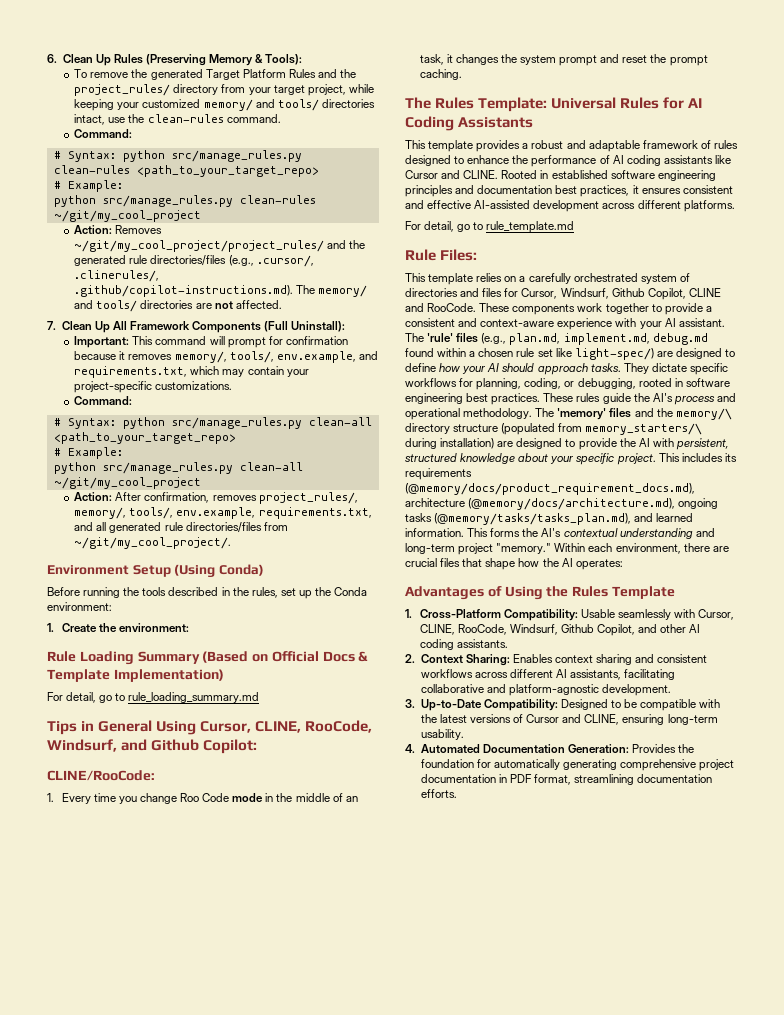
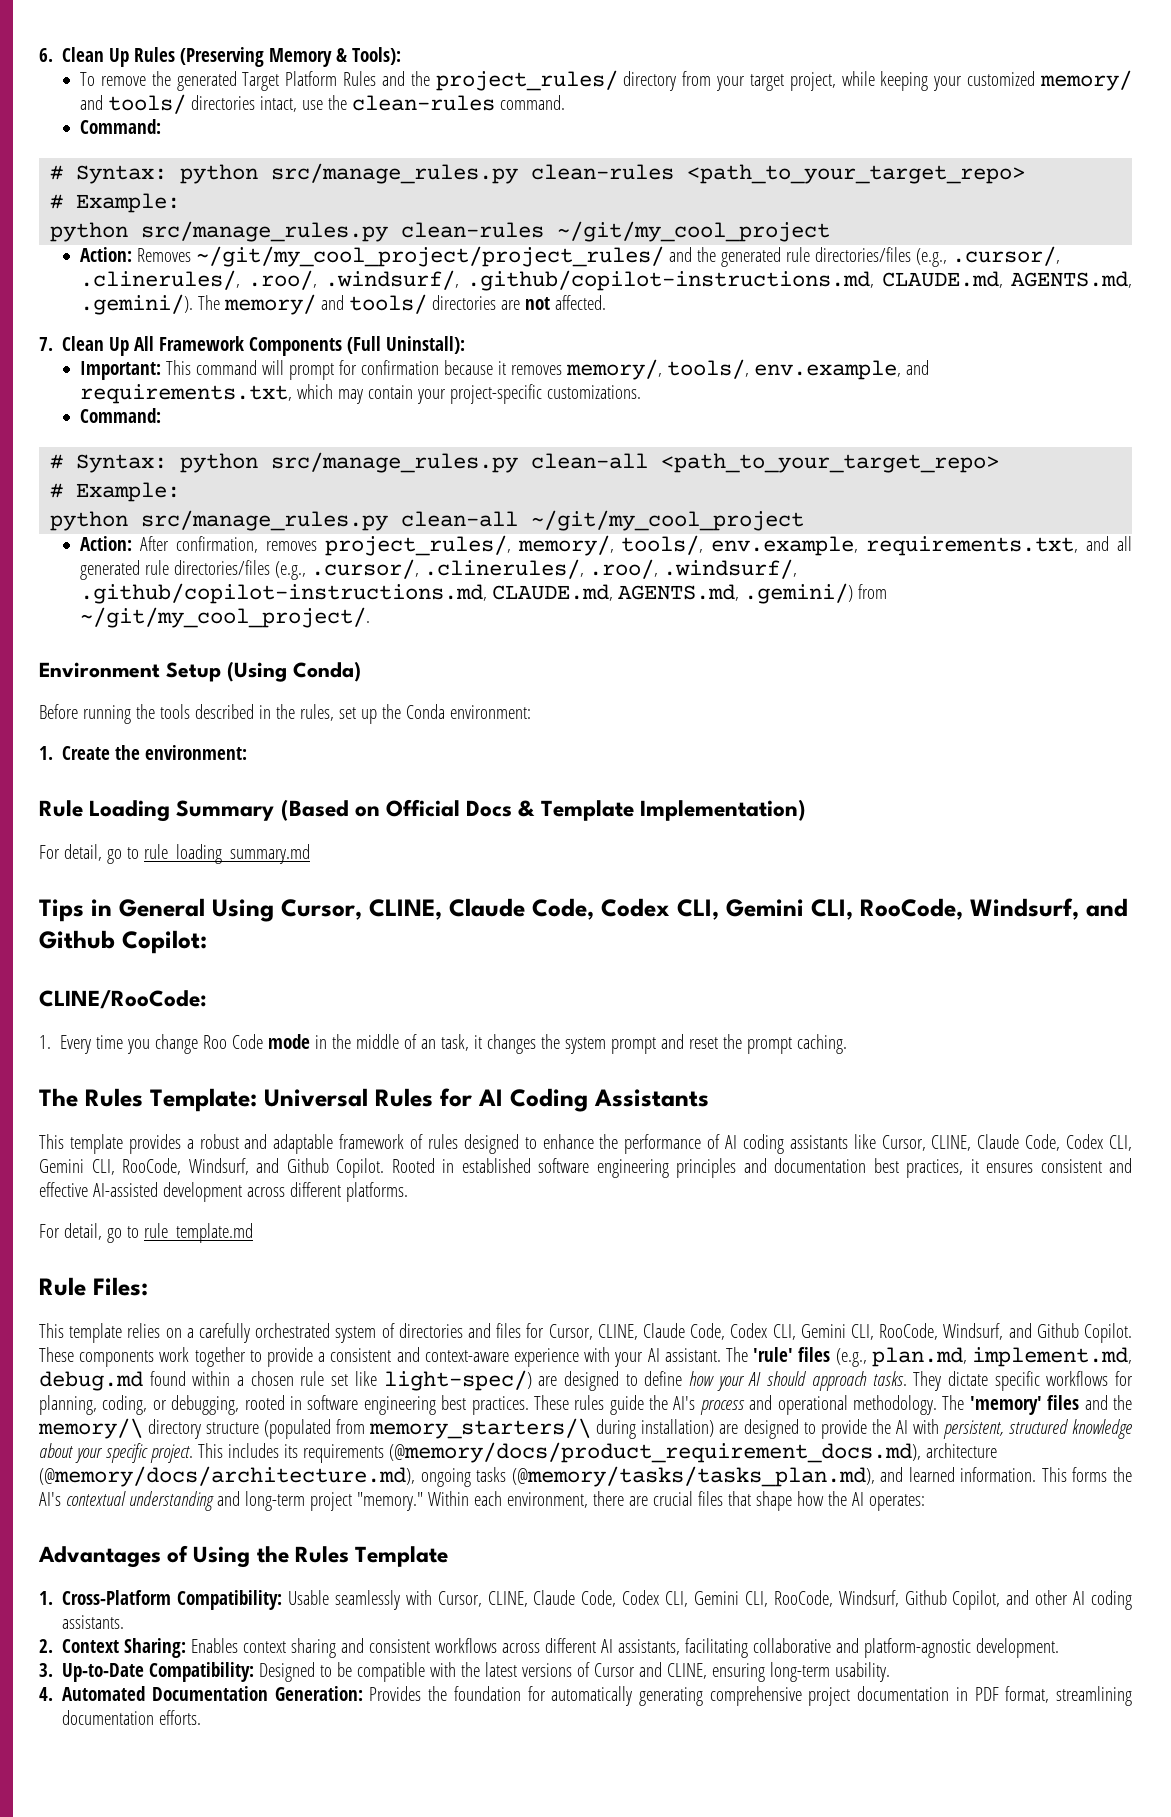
- Action: Removes ~/git/my_cool_project/project_rules/ and the generated rule directories/files (e.g., .cursor/, .clinerules/, .github/copilot-instructions.md). The memory/ and tools/ directories are not affected.
+ Action: Removes ~/git/my_cool_project/project_rules/ and the generated rule directories/files (e.g., .cursor/, .clinerules/, .roo/, .windsurf/, .github/copilot-instructions.md, CLAUDE.md, AGENTS.md, .gemini/). The memory/ and tools/ directories are not affected.
- Action: After confirmation, removes project_rules/, memory/, tools/, env.example, requirements.txt, and all generated rule directories/files from ~/git/my_cool_project/.
+ Action: After confirmation, removes project_rules/, memory/, tools/, env.example, requirements.txt, and all generated rule directories/files (e.g., .cursor/, .clinerules/, .roo/, .windsurf/, .github/copilot-instructions.md, CLAUDE.md, AGENTS.md, .gemini/) from ~/git/my_cool_project/.
- Tips in General Using Cursor, CLINE, RooCode, Windsurf, and Github Copilot:
+ Tips in General Using Cursor, CLINE, Claude Code, Codex CLI, Gemini CLI, RooCode, Windsurf, and Github Copilot:
- This template provides a robust and adaptable framework of rules designed to enhance the performance of AI coding assistants like Cursor and CLINE.
+ This template provides a robust and adaptable framework of rules designed to enhance the performance of AI coding assistants like Cursor, CLINE, Claude Code, Codex CLI, Gemini CLI, RooCode, Windsurf, and Github Copilot.
- This template relies on a carefully orchestrated system of directories and files for Cursor, Windsurf, Github Copilot, CLINE and RooCode.
+ This template relies on a carefully orchestrated system of directories and files for Cursor, CLINE, Claude Code, Codex CLI, Gemini CLI, RooCode, Windsurf, and Github Copilot.
- 1. Cross-Platform Compatibility: Usable seamlessly with Cursor, CLINE, RooCode, Windsurf, Github Copilot, and other AI coding assistants.
+ 1. Cross-Platform Compatibility: Usable seamlessly with Cursor, CLINE, Claude Code, Codex CLI, Gemini CLI, RooCode, Windsurf, Github Copilot, and other AI coding assistants.

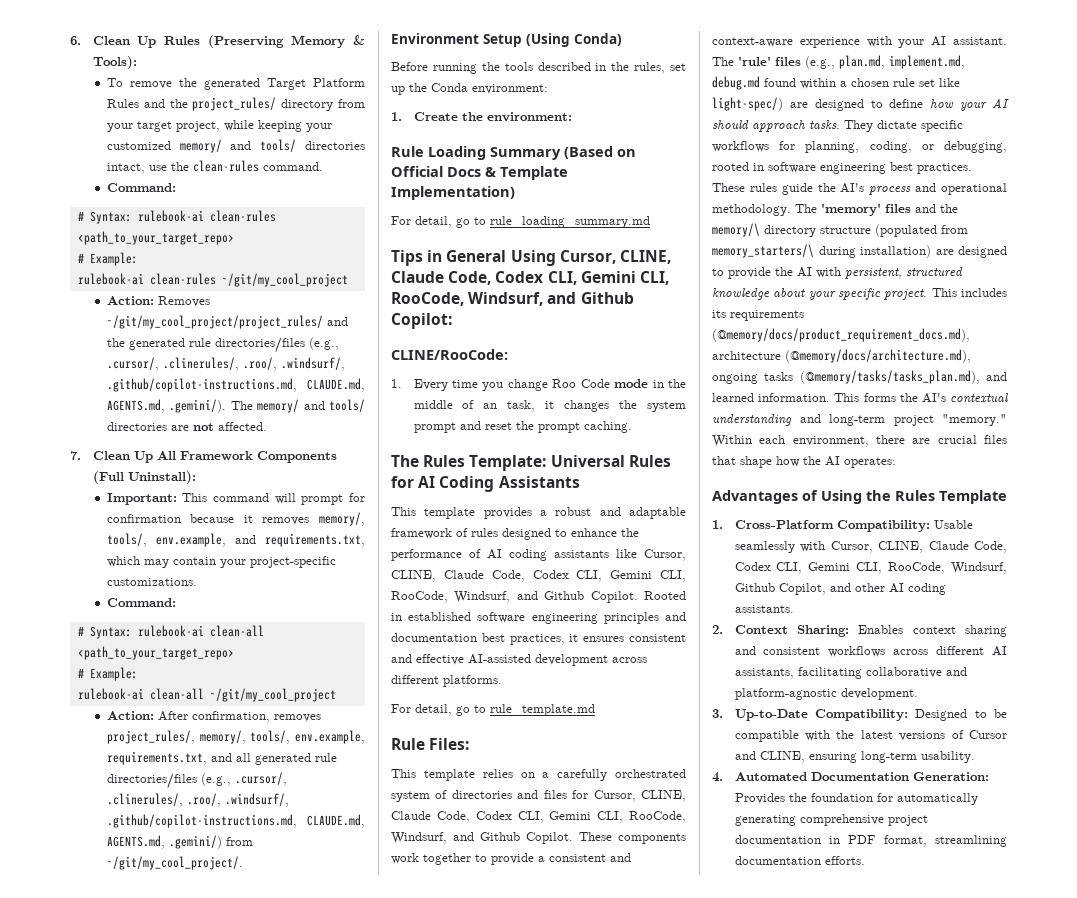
- # Syntax: python src/manage_rules.py clean-rules <path_to_your_target_repo>
+ # Syntax: rulebook-ai clean-rules <path_to_your_target_repo>
- python src/manage_rules.py clean-rules ~/git/my_cool_project
+ rulebook-ai clean-rules ~/git/my_cool_project
- # Syntax: python src/manage_rules.py clean-all <path_to_your_target_repo>
+ # Syntax: rulebook-ai clean-all <path_to_your_target_repo>
- python src/manage_rules.py clean-all ~/git/my_cool_project
+ rulebook-ai clean-all ~/git/my_cool_project

